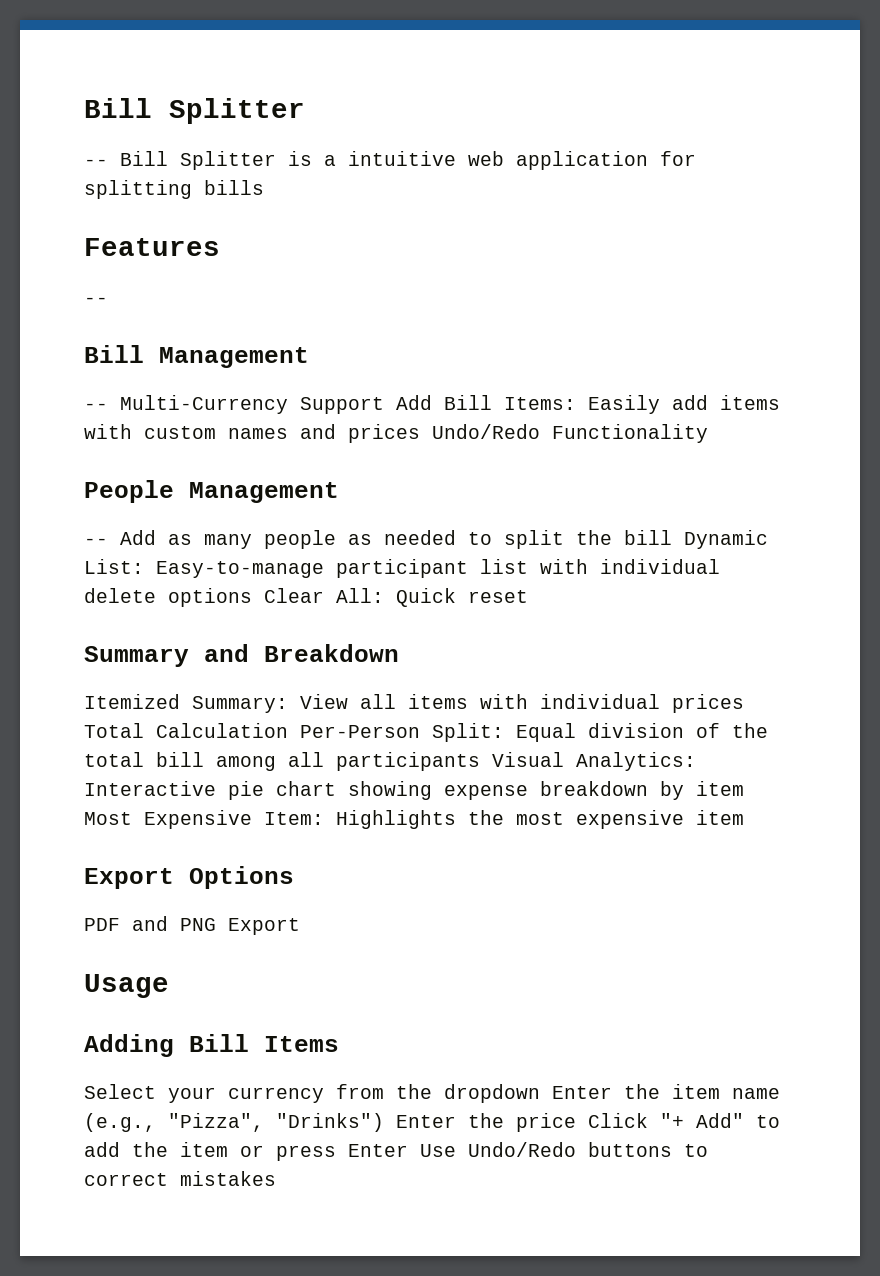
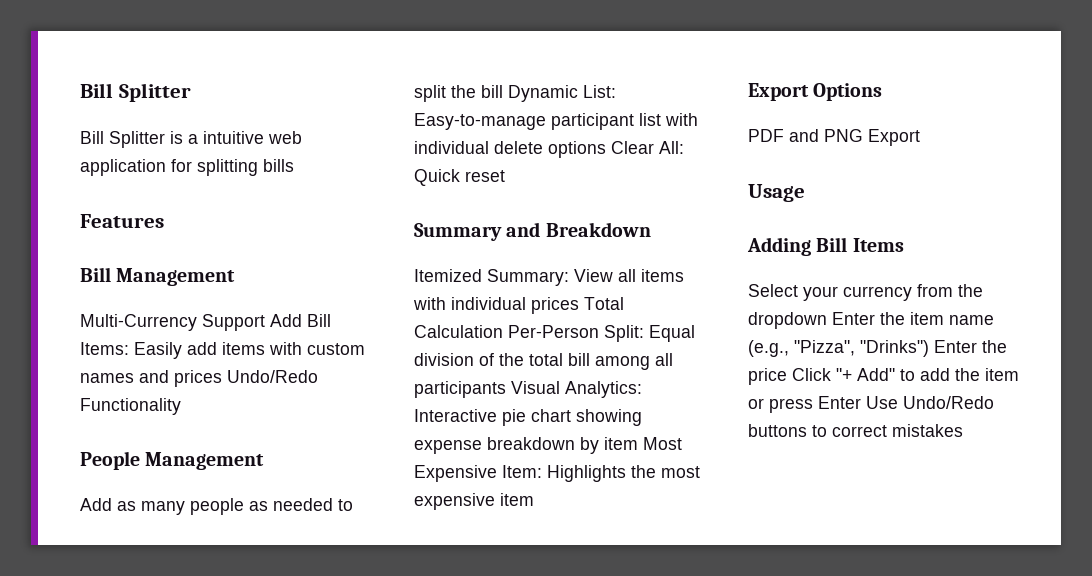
- -- Bill Splitter is a intuitive web application for splitting bills
+ Bill Splitter is a intuitive web application for splitting bills
  Features
- --
- -- Multi-Currency Support Add Bill Items: Easily add items with custom names and prices Undo/Redo Functionality
+ Multi-Currency Support Add Bill Items: Easily add items with custom names and prices Undo/Redo Functionality
- -- Add as many people as needed to split the bill Dynamic List: Easy-to-manage participant list with individual delete options Clear All: Quick reset
+ Add as many people as needed to split the bill Dynamic List: Easy-to-manage participant list with individual delete options Clear All: Quick reset

